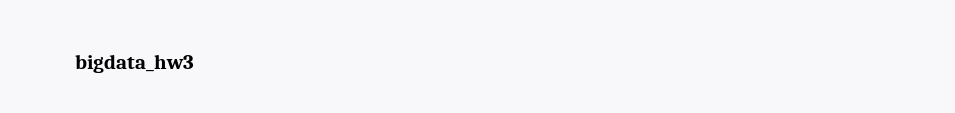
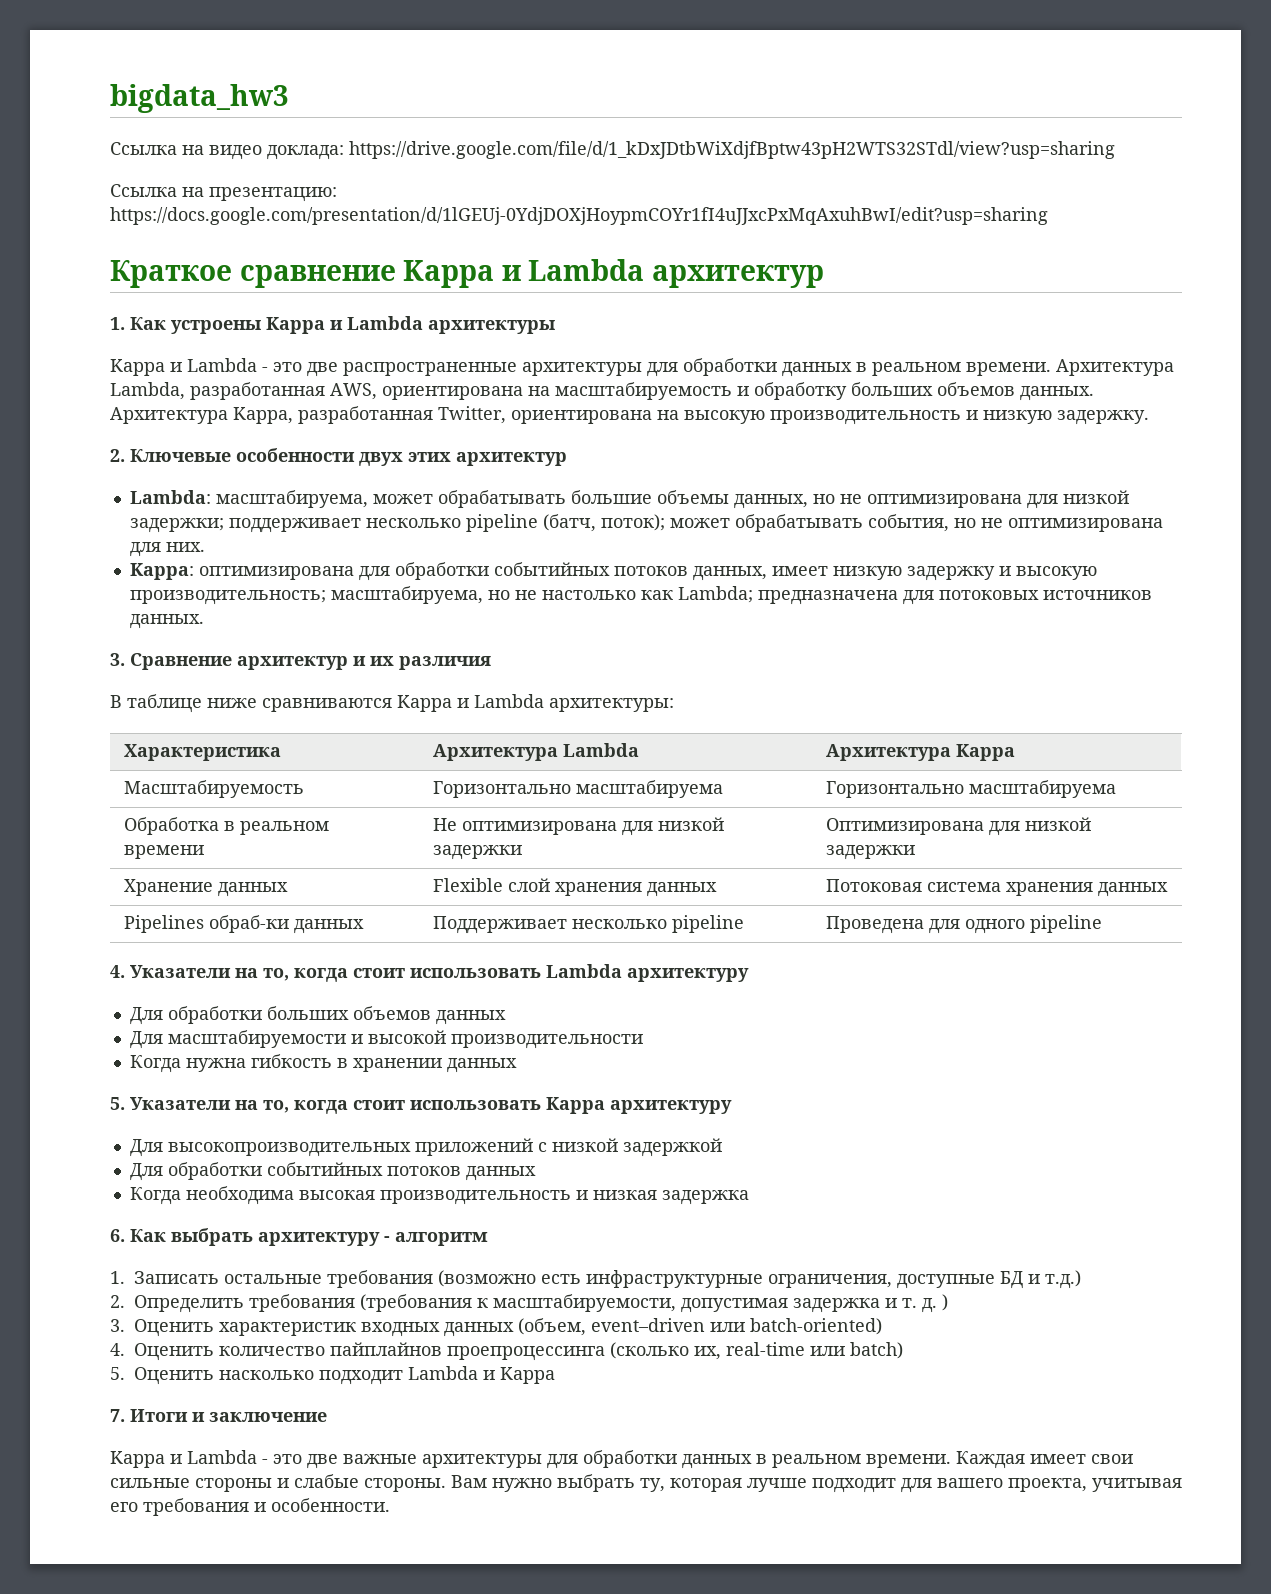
+ Ссылка на видео доклада: https://drive.google.com/file/d/1_kDxJDtbWiXdjfBptw43pH2WTS32STdl/view?usp=sharing
+ Ссылка на презентацию: https://docs.google.com/presentation/d/1lGEUj-0YdjDOXjHoypmCOYr1fI4uJJxcPxMqAxuhBwI/edit?usp=sharing
+ Краткое сравнение Kappa и Lambda архитектур
+ 1. Как устроены Kappa и Lambda архитектуры
+ Kappa и Lambda - это две распространенные архитектуры для обработки данных в реальном времени. Архитектура Lambda, разработанная AWS, ориентирована на масштабируемость и обработку больших объемов данных. Архитектура Kappa, разработанная Twitter, ориентирована на высокую производительность и низкую задержку.
+ 2. Ключевые особенности двух этих архитектур
+ Lambda: масштабируема, может обрабатывать большие объемы данных, но не оптимизирована для низкой задержки; поддерживает несколько pipeline (батч, поток); может обрабатывать события, но не оптимизирована для них.
+ Kappa: оптимизирована для обработки событийных потоков данных, имеет низкую задержку и высокую производительность; масштабируема, но не настолько как Lambda; предназначена для потоковых источников данных.
+ 3. Сравнение архитектур и их различия
+ В таблице ниже сравниваются Kappa и Lambda архитектуры:
+ Характеристика | Архитектура Lambda | Архитектура Kappa
+ Масштабируемость | Горизонтально масштабируема | Горизонтально масштабируема
+ Обработка в реальном времени | Не оптимизирована для низкой задержки | Оптимизирована для низкой задержки
+ Хранение данных | Flexible слой хранения данных | Потоковая система хранения данных
+ Pipelines обраб-ки данных | Поддерживает несколько pipeline | Проведена для одного pipeline
+ 4. Указатели на то, когда стоит использовать Lambda архитектуру
+ Для обработки больших объемов данных
+ Для масштабируемости и высокой производительности
+ Когда нужна гибкость в хранении данных
+ 5. Указатели на то, когда стоит использовать Kappa архитектуру
+ Для высокопроизводительных приложений с низкой задержкой
+ Для обработки событийных потоков данных
+ Когда необходима высокая производительность и низкая задержка
+ 6. Как выбрать архитектуру - алгоритм
+ 1. Записать остальные требования (возможно есть инфраструктурные ограничения, доступные БД и т.д.)
+ 2. Определить требования (требования к масштабируемости, допустимая задержка и т. д. )
+ 3. Оценить характеристик входных данных (объем, event–driven или batch-oriented)
+ 4. Оценить количество пайплайнов проепроцессинга (сколько их, real-time или batch)
+ 5. Оценить насколько подходит Lambda и Kappa
+ 7. Итоги и заключение
+ Kappa и Lambda - это две важные архитектуры для обработки данных в реальном времени. Каждая имеет свои сильные стороны и слабые стороны. Вам нужно выбрать ту, которая лучше подходит для вашего проекта, учитывая его требования и особенности.

